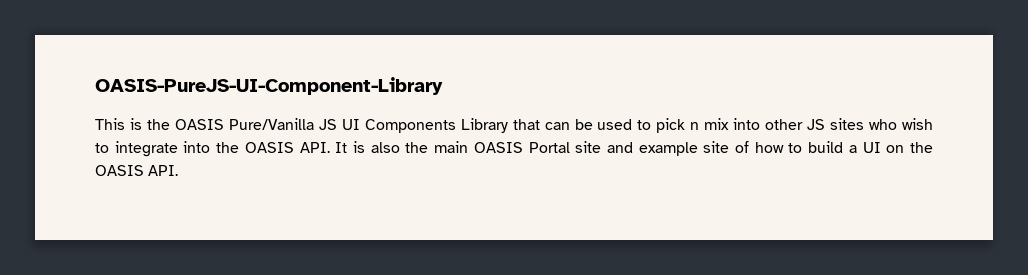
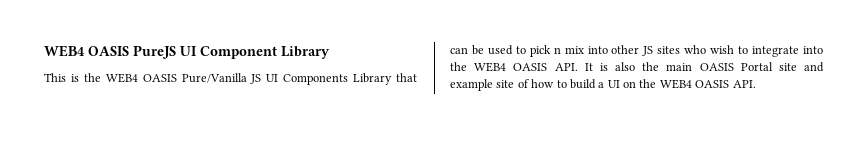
- OASIS-PureJS-UI-Component-Library
+ WEB4 OASIS PureJS UI Component Library
- This is the OASIS Pure/Vanilla JS UI Components Library that can be used to pick n mix into other JS sites who wish to integrate into the OASIS API. It is also the main OASIS Portal site and example site of how to build a UI on the OASIS API.
+ This is the WEB4 OASIS Pure/Vanilla JS UI Components Library that can be used to pick n mix into other JS sites who wish to integrate into the WEB4 OASIS API. It is also the main OASIS Portal site and example site of how to build a UI on the WEB4 OASIS API.

